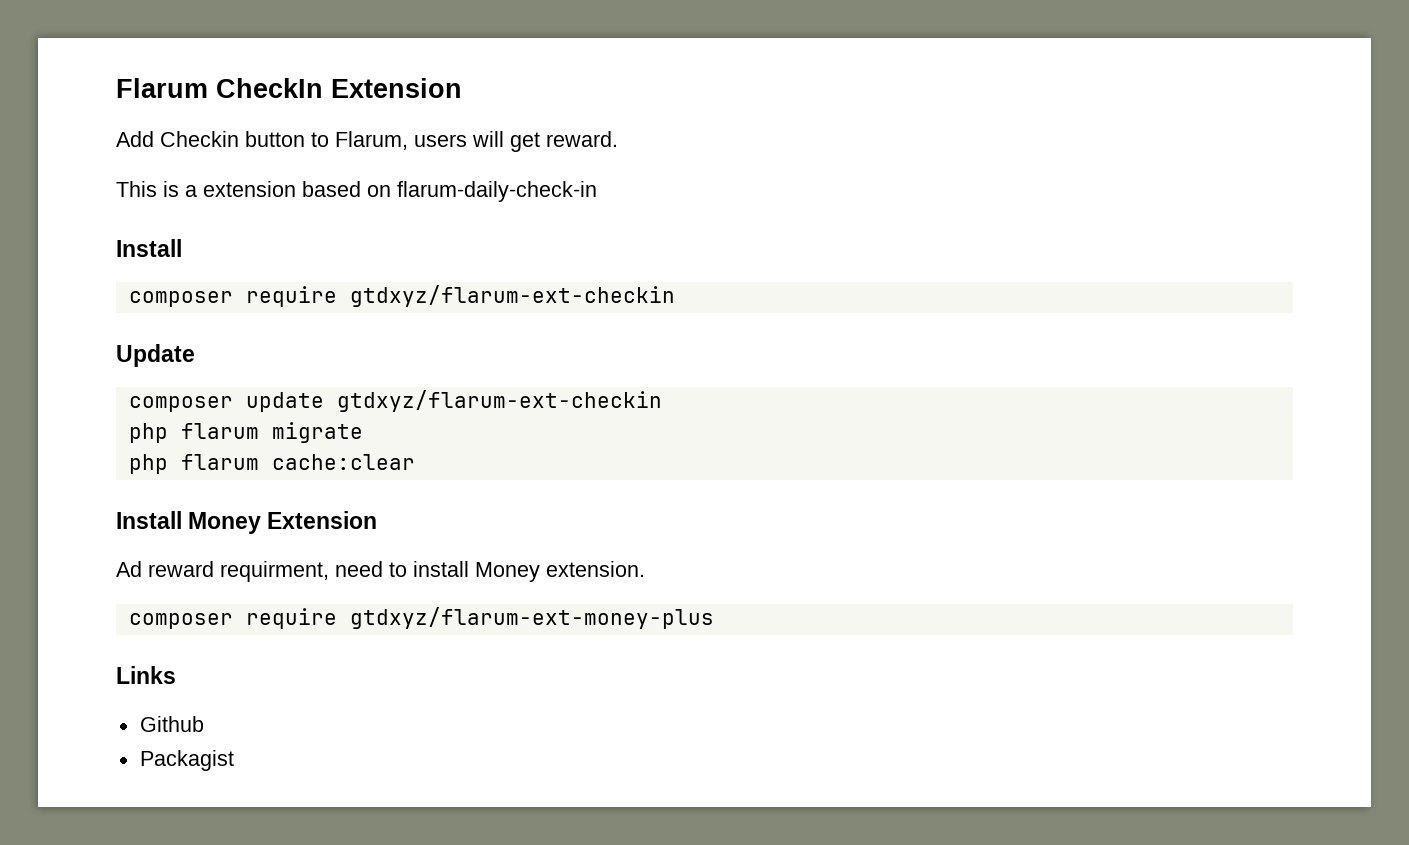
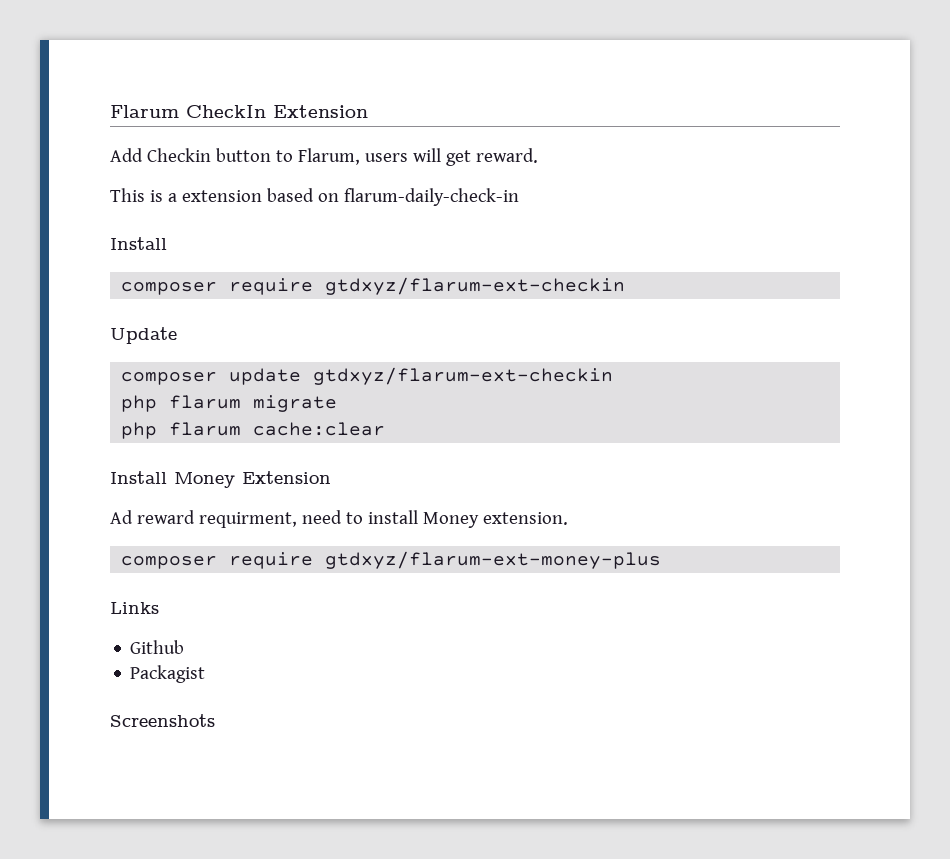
+ Screenshots

